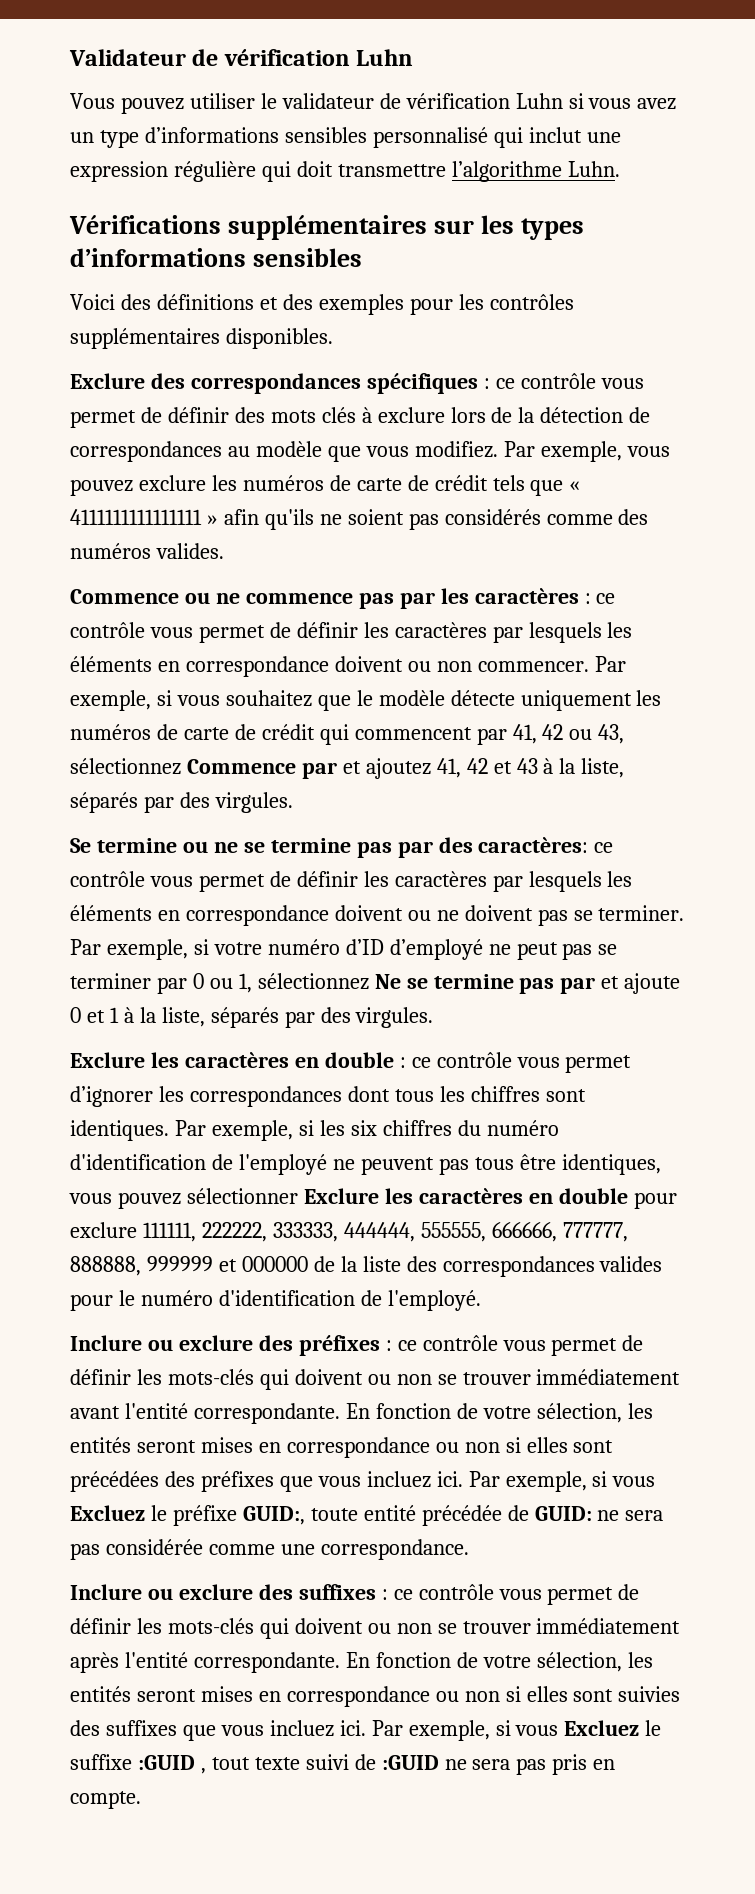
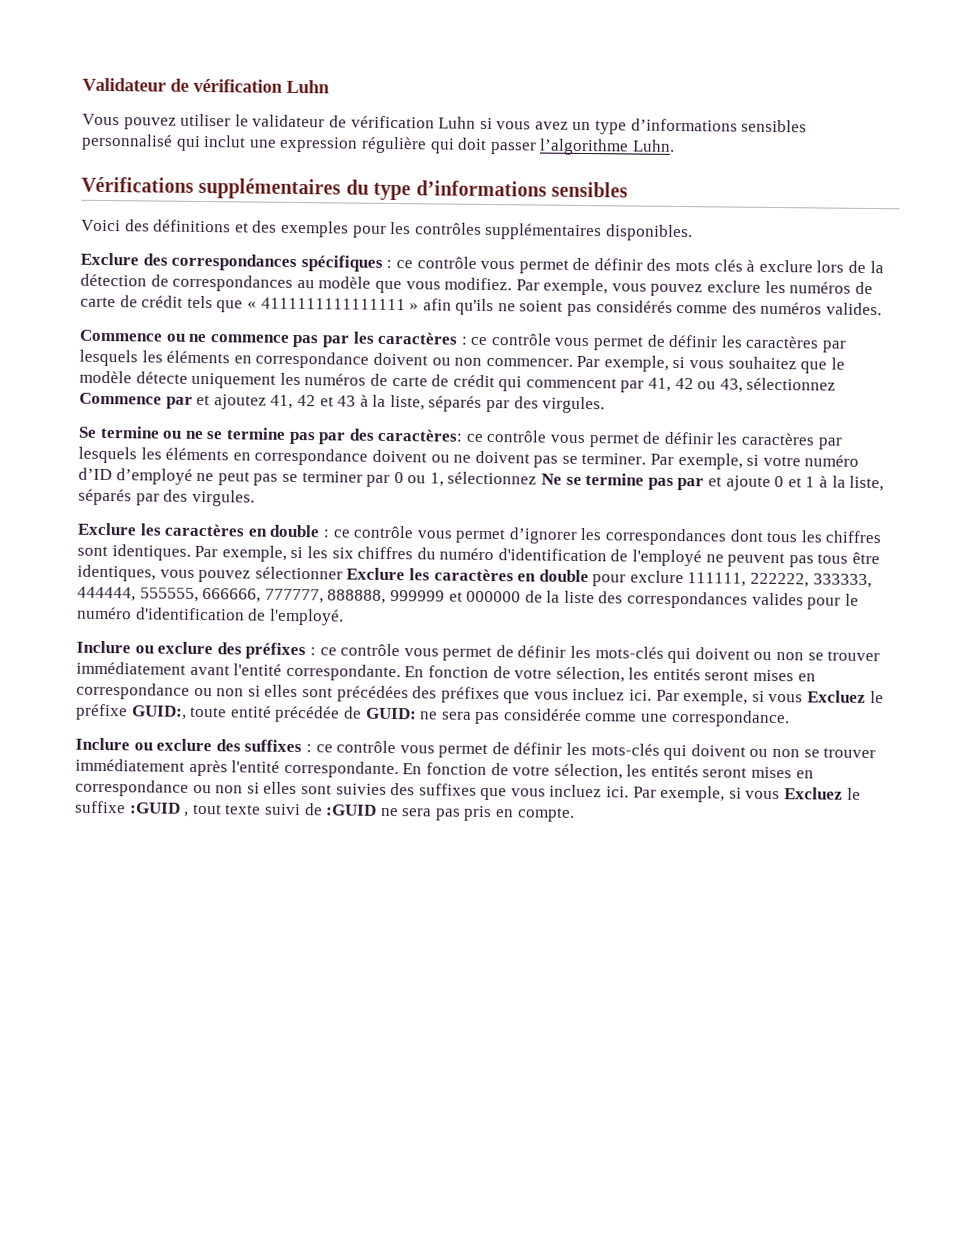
- Vous pouvez utiliser le validateur de vérification Luhn si vous avez un type d’informations sensibles personnalisé qui inclut une expression régulière qui doit transmettre l’algorithme Luhn.
+ Vous pouvez utiliser le validateur de vérification Luhn si vous avez un type d’informations sensibles personnalisé qui inclut une expression régulière qui doit passer l’algorithme Luhn.
- Vérifications supplémentaires sur les types d’informations sensibles
+ Vérifications supplémentaires du type d’informations sensibles

